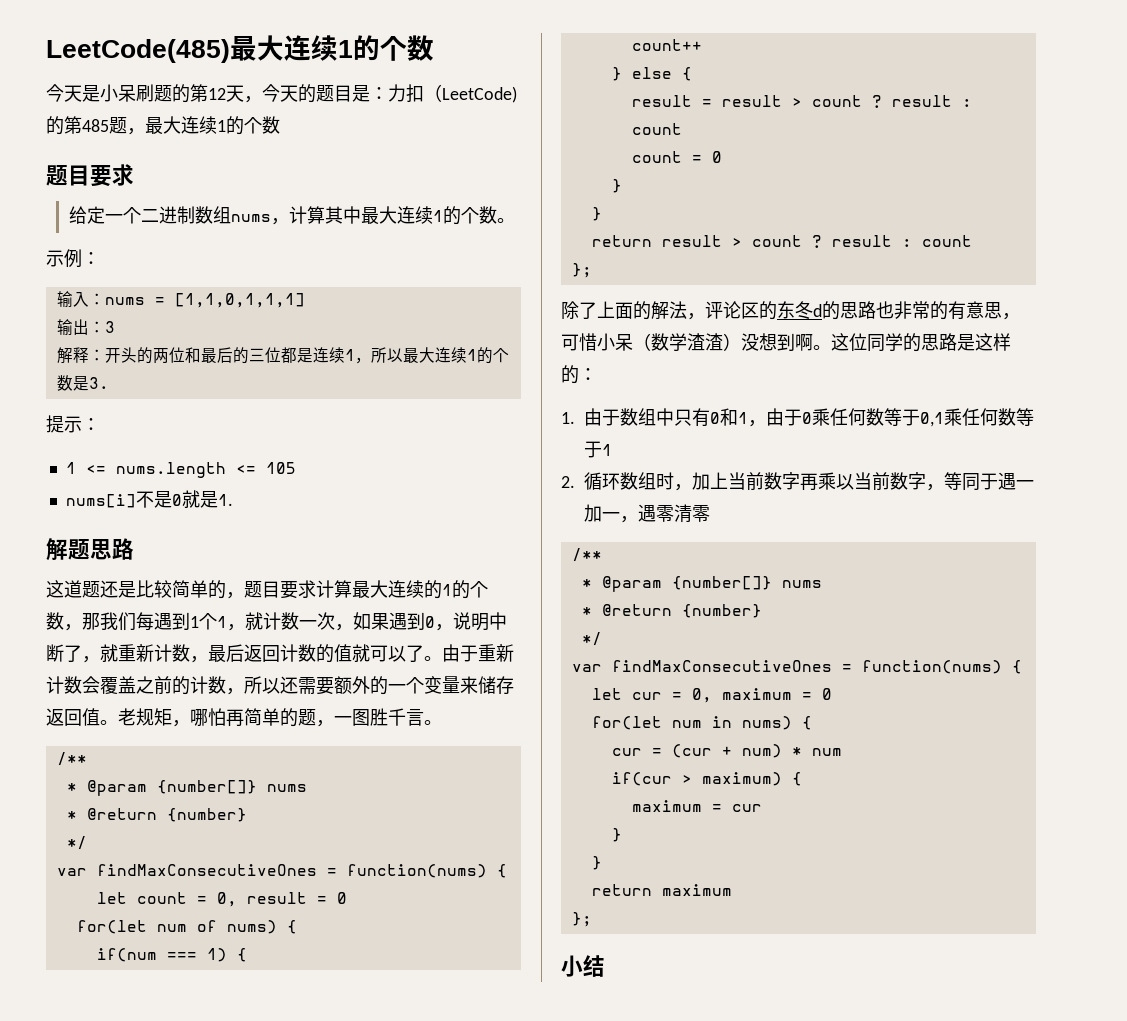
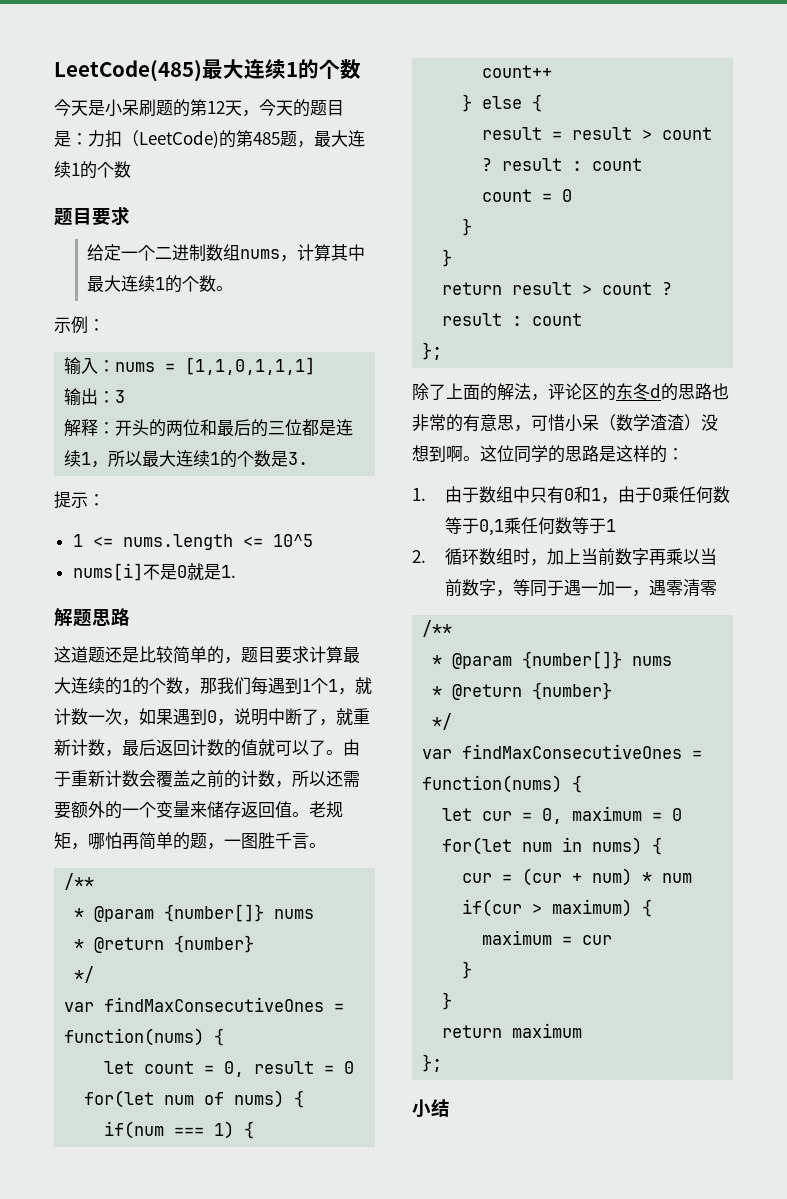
- 1 <= nums.length <= 105
+ 1 <= nums.length <= 10^5

